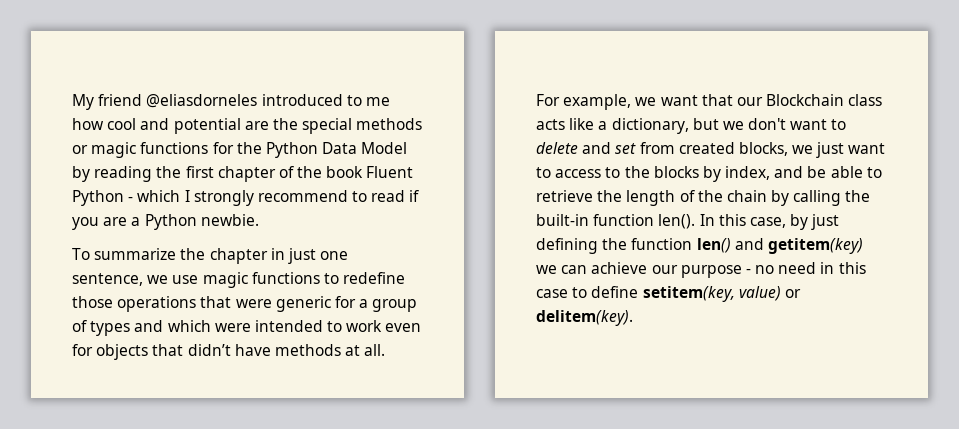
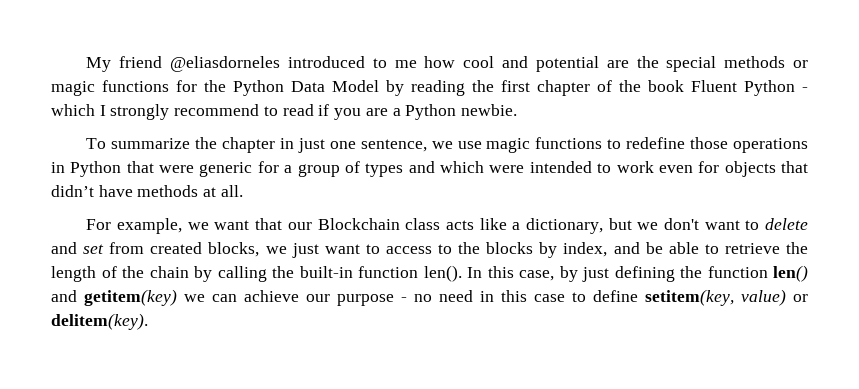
- To summarize the chapter in just one sentence, we use magic functions to redefine those operations that were generic for a group of types and which were intended to work even for objects that didn’t have methods at all.
+ To summarize the chapter in just one sentence, we use magic functions to redefine those operations in Python that were generic for a group of types and which were intended to work even for objects that didn’t have methods at all.

